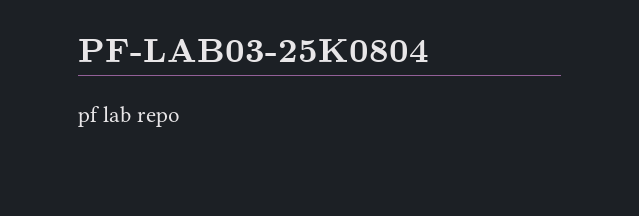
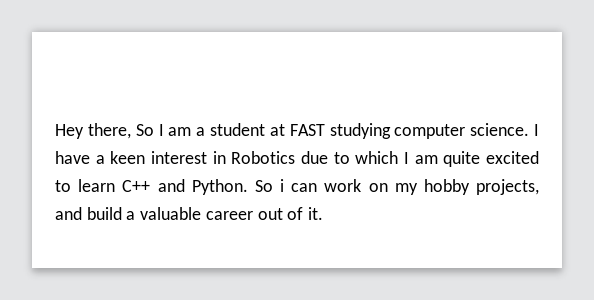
- PF-LAB03-25K0804
- pf lab repo
+ Hey there, So I am a student at FAST studying computer science. I have a keen interest in Robotics due to which I am quite excited to learn C++ and Python. So i can work on my hobby projects, and build a valuable career out of it.

